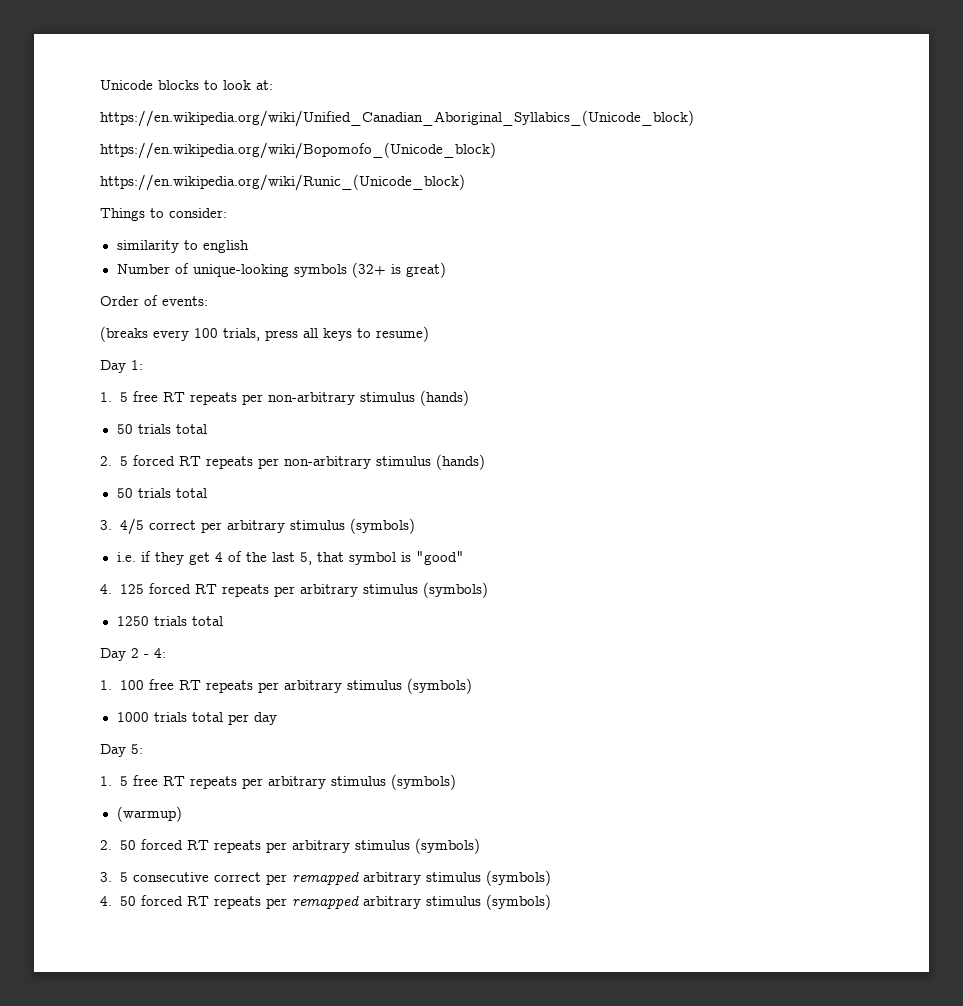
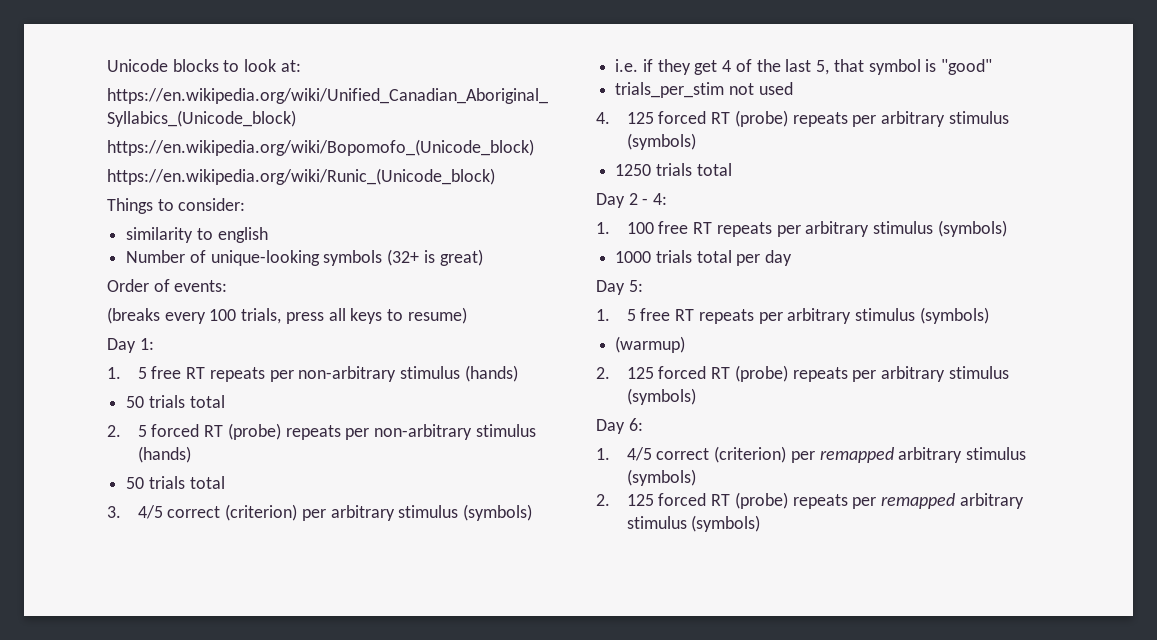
- 2. 5 forced RT repeats per non-arbitrary stimulus (hands)
+ 2. 5 forced RT (probe) repeats per non-arbitrary stimulus (hands)
- 3. 4/5 correct per arbitrary stimulus (symbols)
+ 3. 4/5 correct (criterion) per arbitrary stimulus (symbols)
+ trials_per_stim not used
- 4. 125 forced RT repeats per arbitrary stimulus (symbols)
+ 4. 125 forced RT (probe) repeats per arbitrary stimulus (symbols)
- 2. 50 forced RT repeats per arbitrary stimulus (symbols)
- 3. 5 consecutive correct per remapped arbitrary stimulus (symbols)
+ 2. 125 forced RT (probe) repeats per arbitrary stimulus (symbols)
+ Day 6:
+ 1. 4/5 correct (criterion) per remapped arbitrary stimulus (symbols)
- 4. 50 forced RT repeats per remapped arbitrary stimulus (symbols)
+ 2. 125 forced RT (probe) repeats per remapped arbitrary stimulus (symbols)

